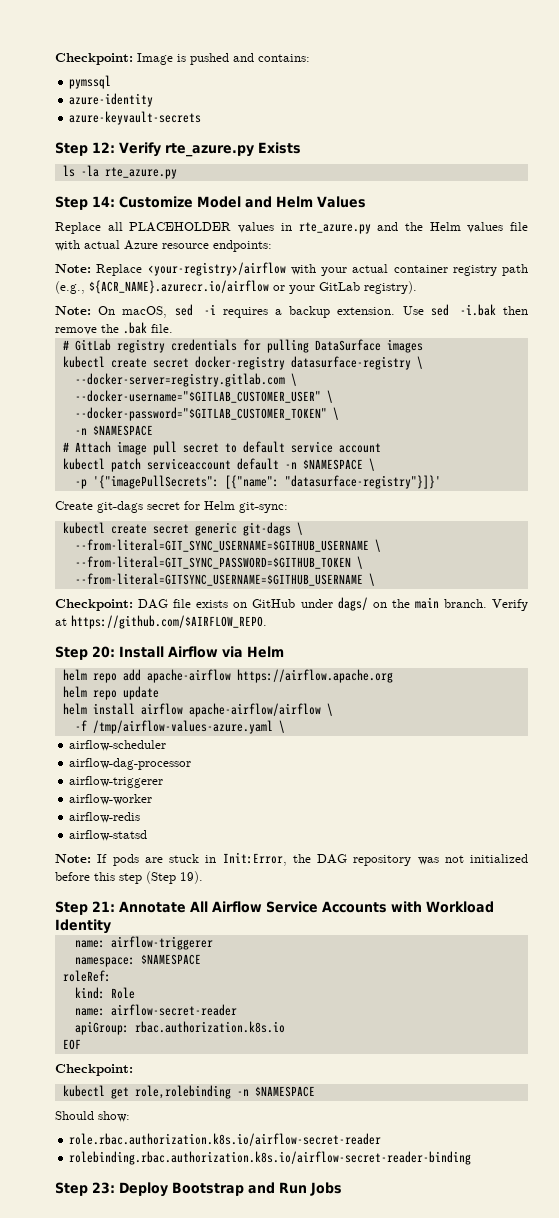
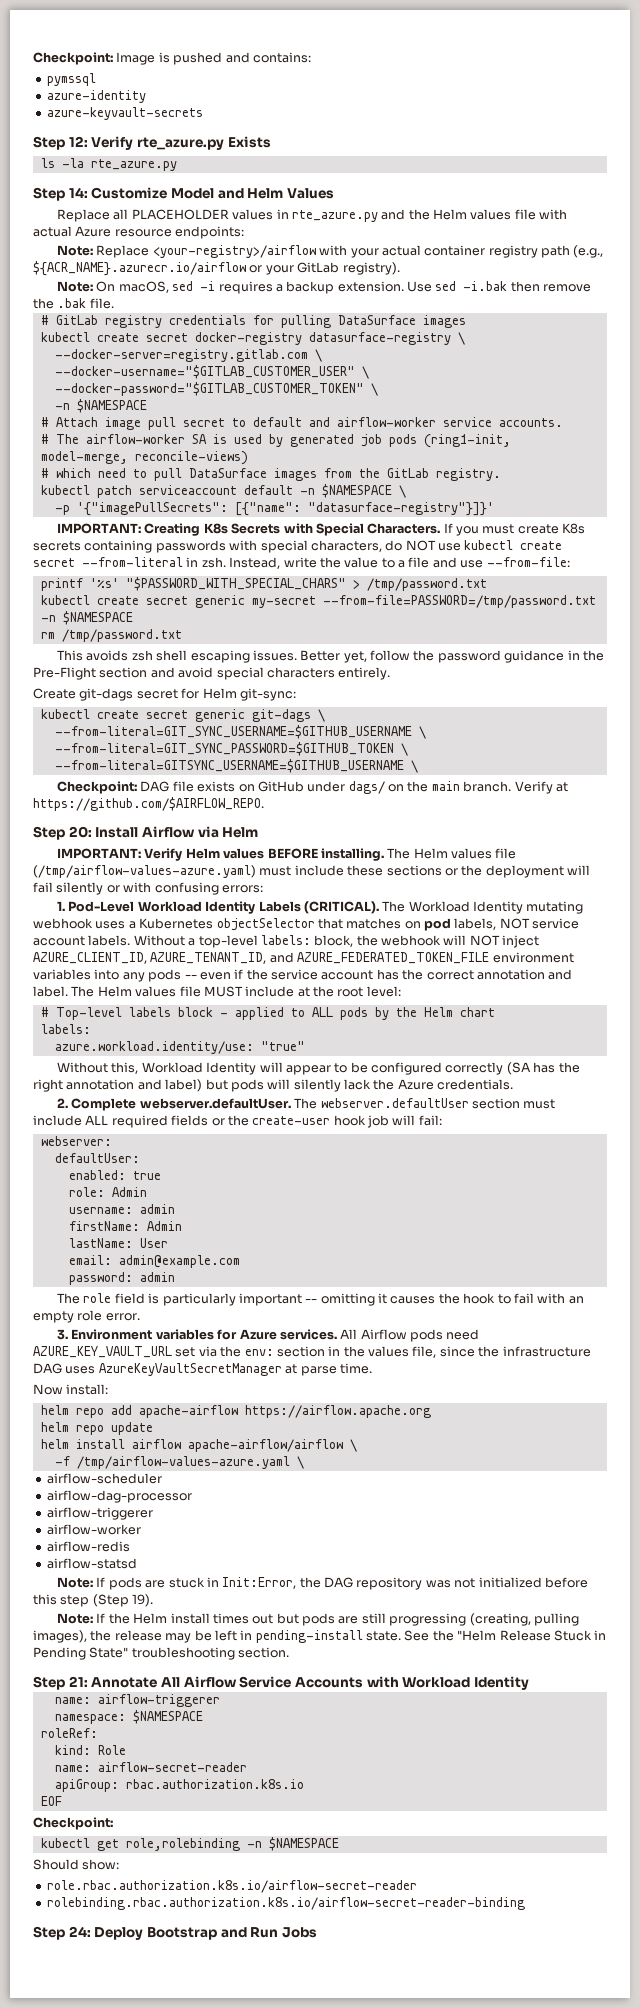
- # Attach image pull secret to default service account
+ # Attach image pull secret to default and airflow-worker service accounts.
+ # The airflow-worker SA is used by generated job pods (ring1-init, model-merge, reconcile-views)
+ # which need to pull DataSurface images from the GitLab registry.
+ IMPORTANT: Creating K8s Secrets with Special Characters. If you must create K8s secrets containing passwords with special characters, do NOT use kubectl create secret --from-literal in zsh. Instead, write the value to a file and use --from-file:
+ printf '%s' "$PASSWORD_WITH_SPECIAL_CHARS" > /tmp/password.txt
+ kubectl create secret generic my-secret --from-file=PASSWORD=/tmp/password.txt -n $NAMESPACE
+ rm /tmp/password.txt
+ This avoids zsh shell escaping issues. Better yet, follow the password guidance in the Pre-Flight section and avoid special characters entirely.
+ IMPORTANT: Verify Helm values BEFORE installing. The Helm values file (/tmp/airflow-values-azure.yaml) must include these sections or the deployment will fail silently or with confusing errors:
+ 1. Pod-Level Workload Identity Labels (CRITICAL). The Workload Identity mutating webhook uses a Kubernetes objectSelector that matches on pod labels, NOT service account labels. Without a top-level labels: block, the webhook will NOT inject AZURE_CLIENT_ID, AZURE_TENANT_ID, and AZURE_FEDERATED_TOKEN_FILE environment variables into any pods -- even if the service account has the correct annotation and label. The Helm values file MUST include at the root level:
+ # Top-level labels block - applied to ALL pods by the Helm chart
+ labels:
+ azure.workload.identity/use: "true"
+ Without this, Workload Identity will appear to be configured correctly (SA has the right annotation and label) but pods will silently lack the Azure credentials.
+ 2. Complete webserver.defaultUser. The webserver.defaultUser section must include ALL required fields or the create-user hook job will fail:
+ webserver:
+ defaultUser:
+ enabled: true
+ role: Admin
+ username: admin
+ firstName: Admin
+ lastName: User
+ email: admin@example.com
+ password: admin
+ The role field is particularly important -- omitting it causes the hook to fail with an empty role error.
+ 3. Environment variables for Azure services. All Airflow pods need AZURE_KEY_VAULT_URL set via the env: section in the values file, since the infrastructure DAG uses AzureKeyVaultSecretManager at parse time.
+ Now install:
+ Note: If the Helm install times out but pods are still progressing (creating, pulling images), the release may be left in pending-install state. See the "Helm Release Stuck in Pending State" troubleshooting section.
- Step 23: Deploy Bootstrap and Run Jobs
+ Step 24: Deploy Bootstrap and Run Jobs

